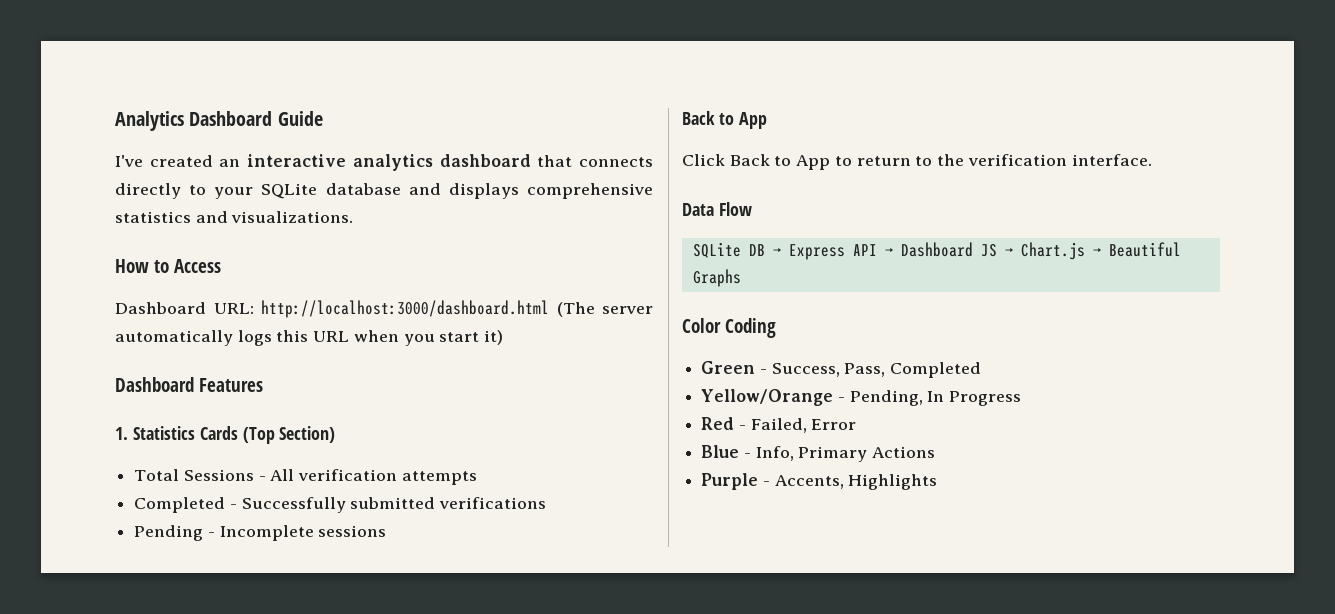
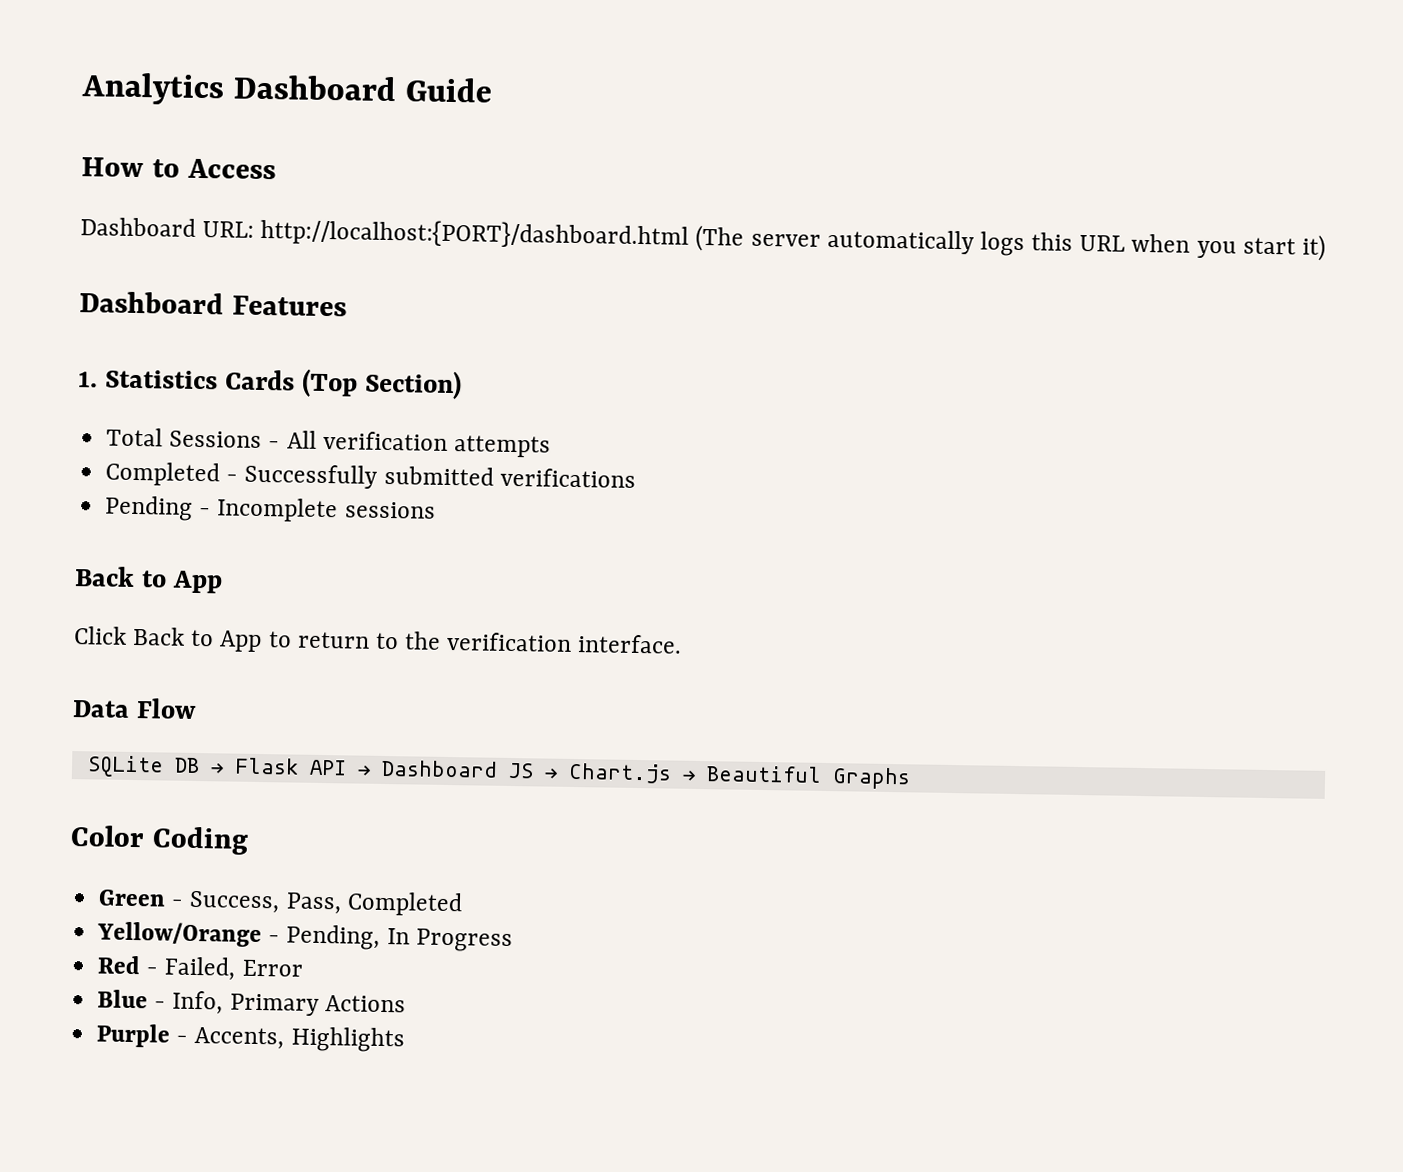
- I've created an interactive analytics dashboard that connects directly to your SQLite database and displays comprehensive statistics and visualizations.
- Dashboard URL: http://localhost:3000/dashboard.html (The server automatically logs this URL when you start it)
+ Dashboard URL: http://localhost:{PORT}/dashboard.html (The server automatically logs this URL when you start it)
- SQLite DB → Express API → Dashboard JS → Chart.js → Beautiful Graphs
+ SQLite DB → Flask API → Dashboard JS → Chart.js → Beautiful Graphs

